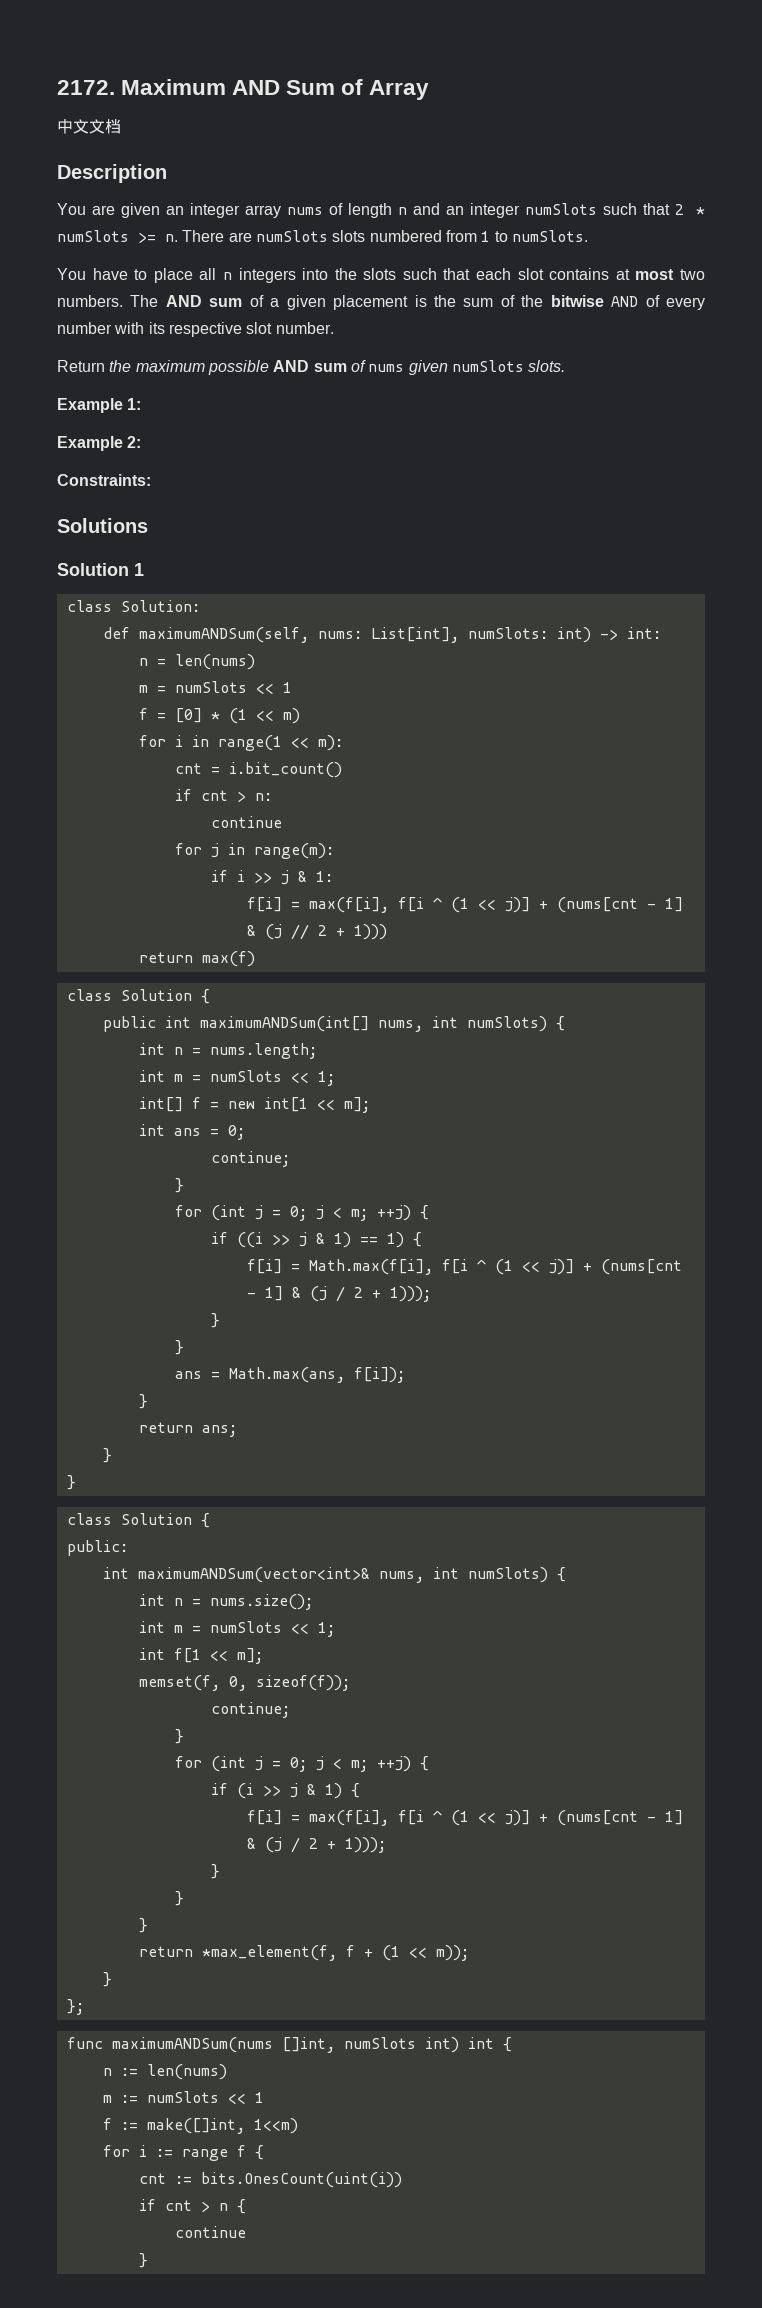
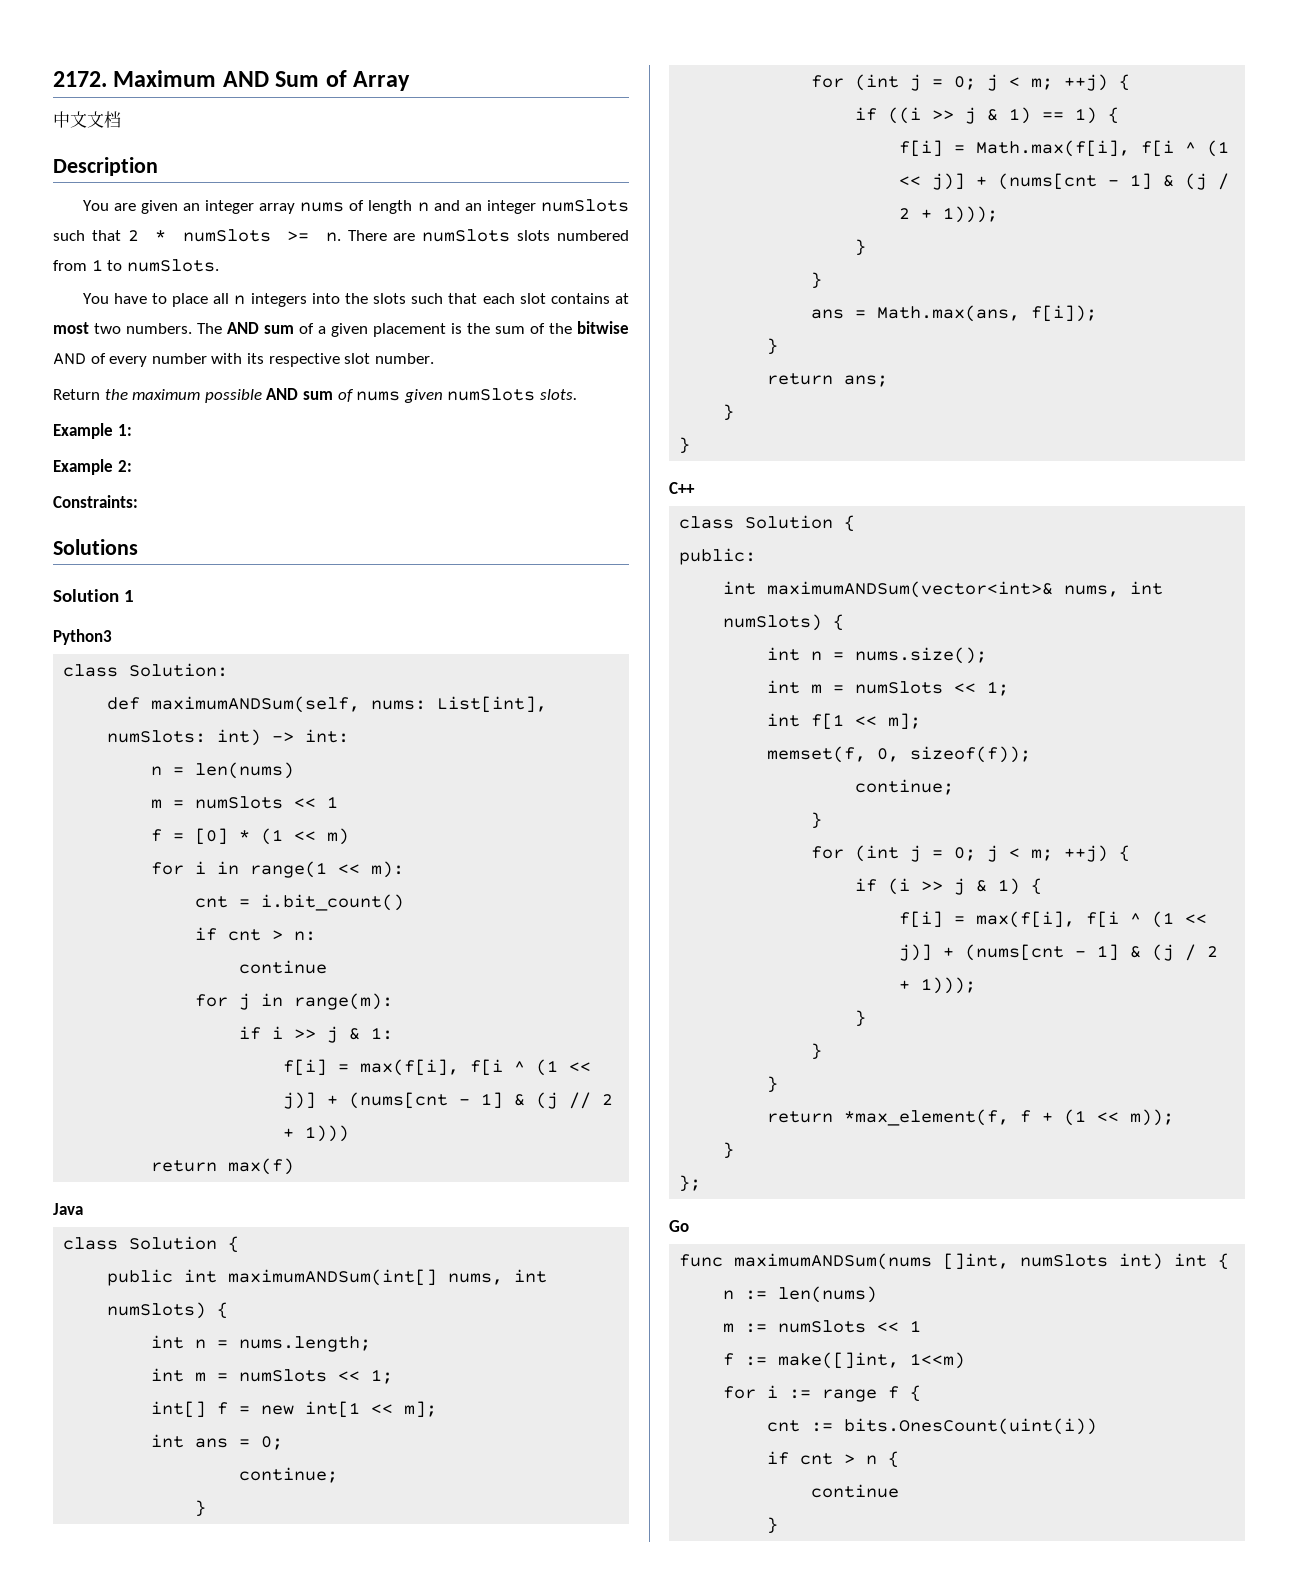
+ Python3
+ Java
+ C++
+ Go

